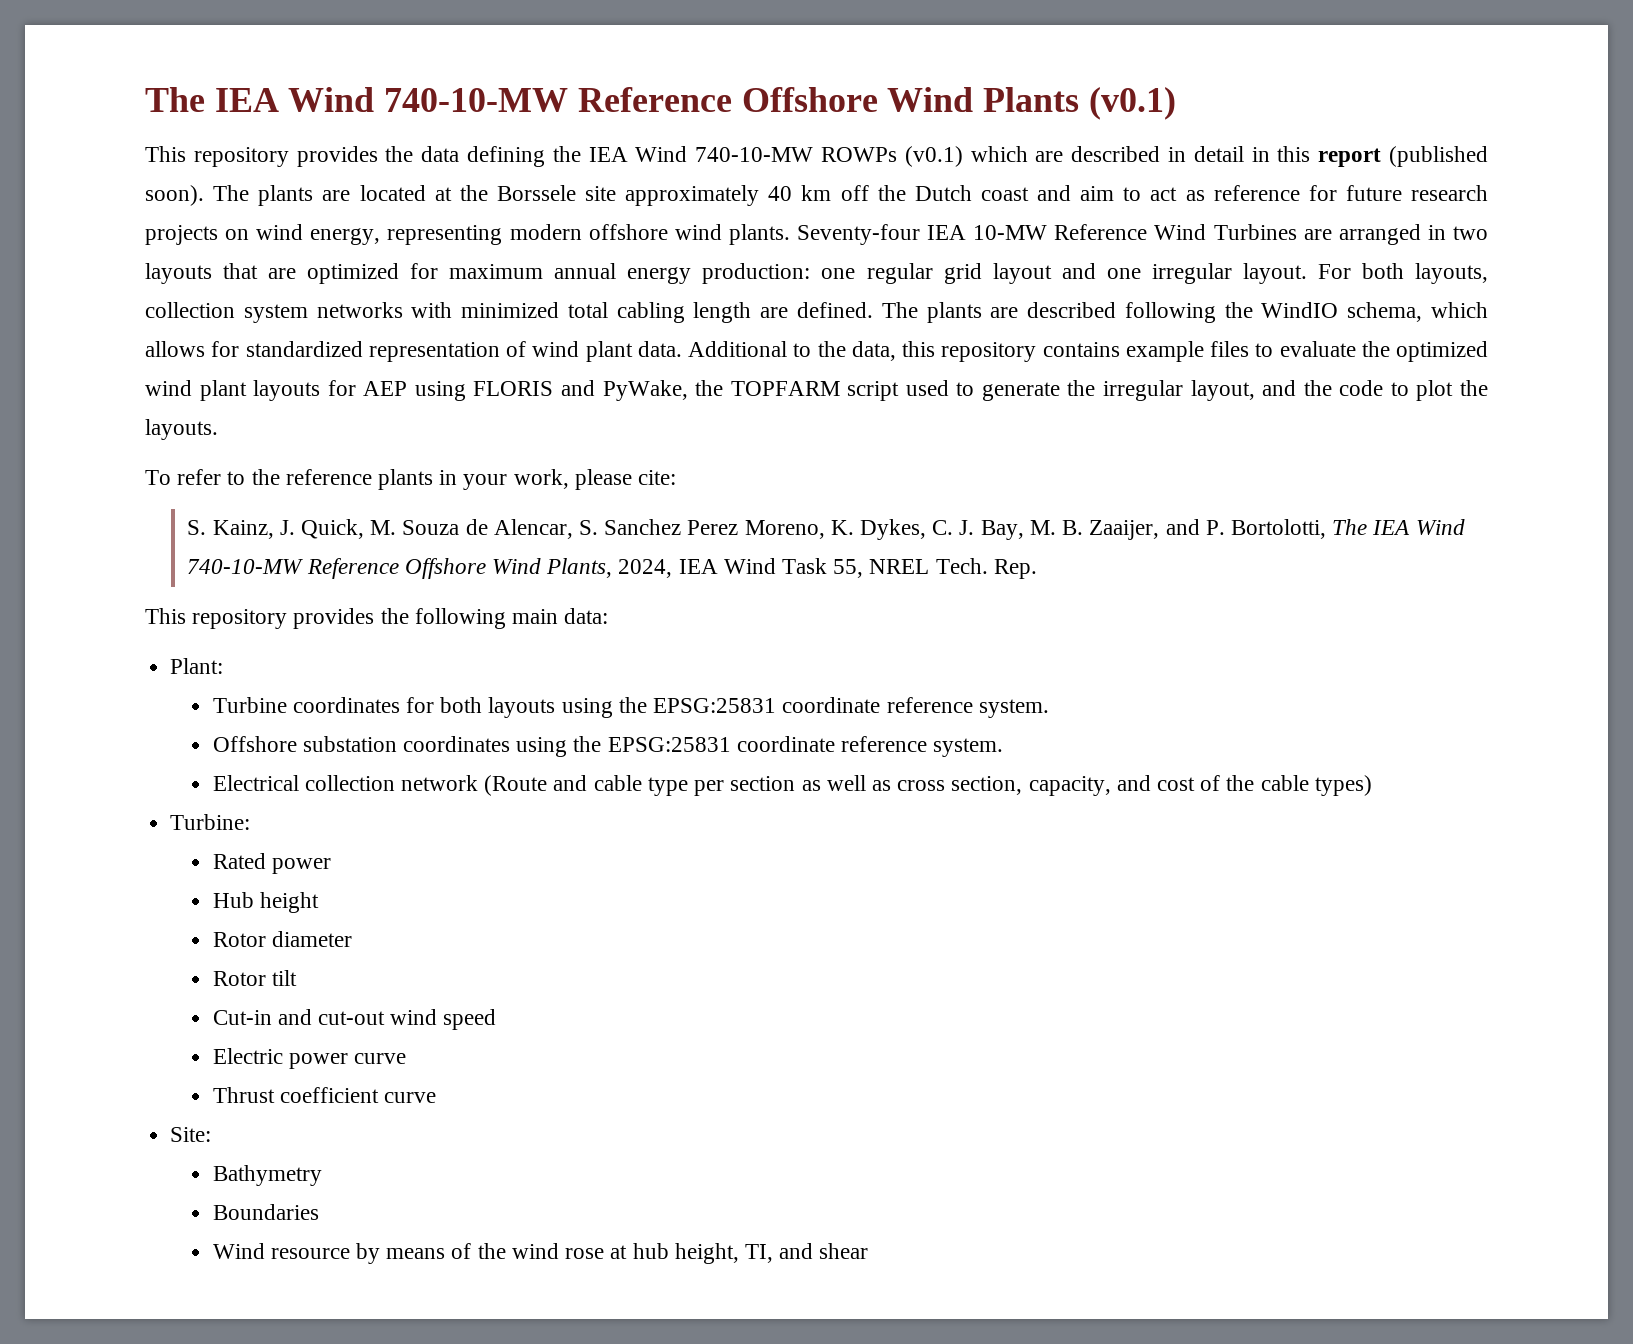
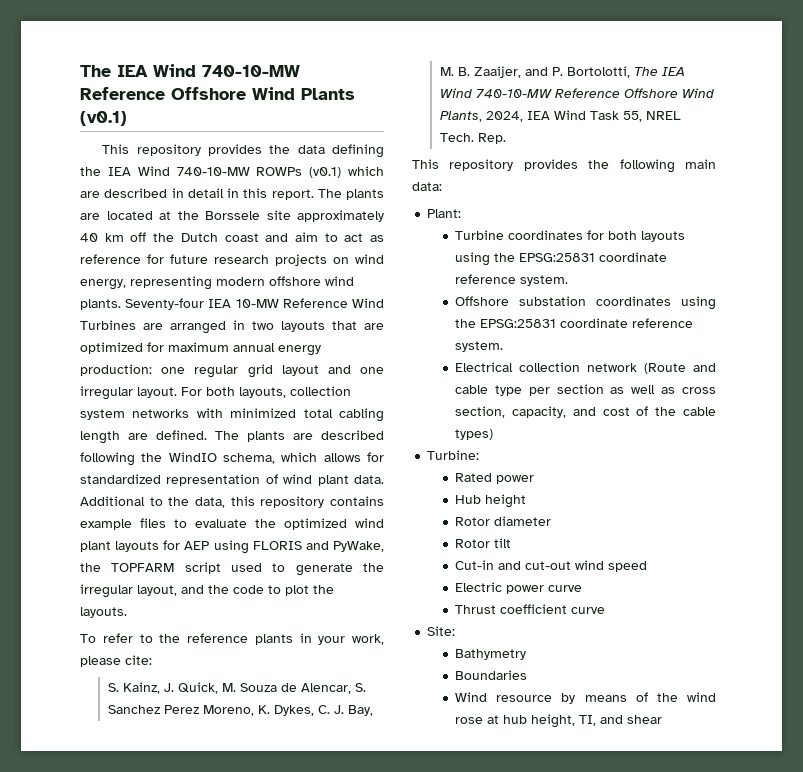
- This repository provides the data defining the IEA Wind 740-10-MW ROWPs (v0.1) which are described in detail in this report (published soon).
+ This repository provides the data defining the IEA Wind 740-10-MW ROWPs (v0.1) which are described in detail in this report.

